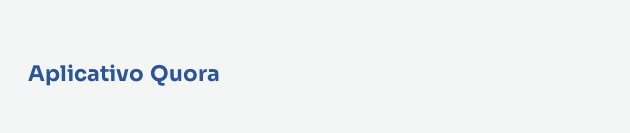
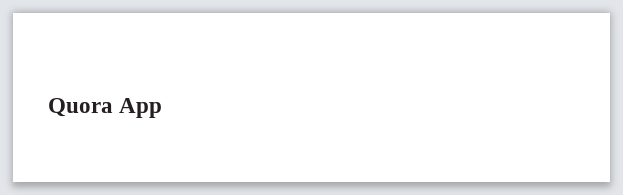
- Aplicativo Quora
+ Quora App

